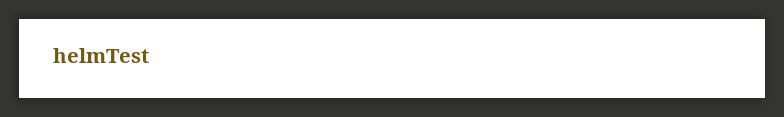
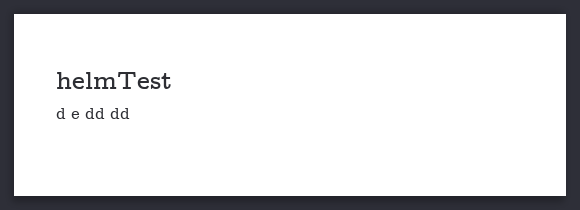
+ d e dd dd

